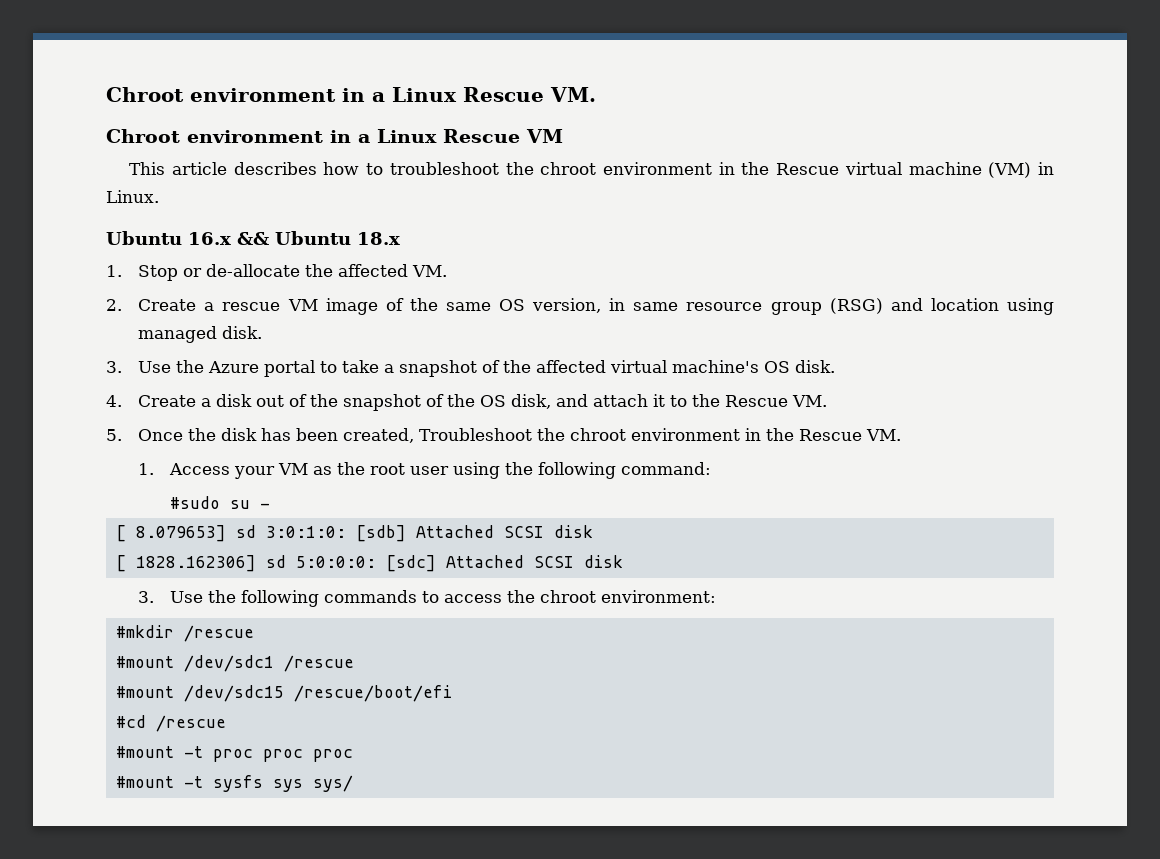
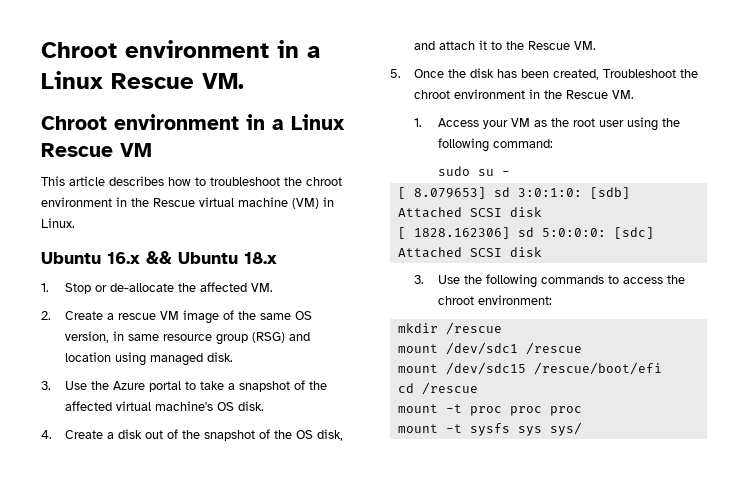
- #sudo su -
+ sudo su -
- #mkdir /rescue
- #mount /dev/sdc1 /rescue
+ mkdir /rescue
+ mount /dev/sdc1 /rescue
- #mount /dev/sdc15 /rescue/boot/efi
+ mount /dev/sdc15 /rescue/boot/efi
- #cd /rescue
- #mount -t proc proc proc
+ cd /rescue
+ mount -t proc proc proc
- #mount -t sysfs sys sys/
+ mount -t sysfs sys sys/

